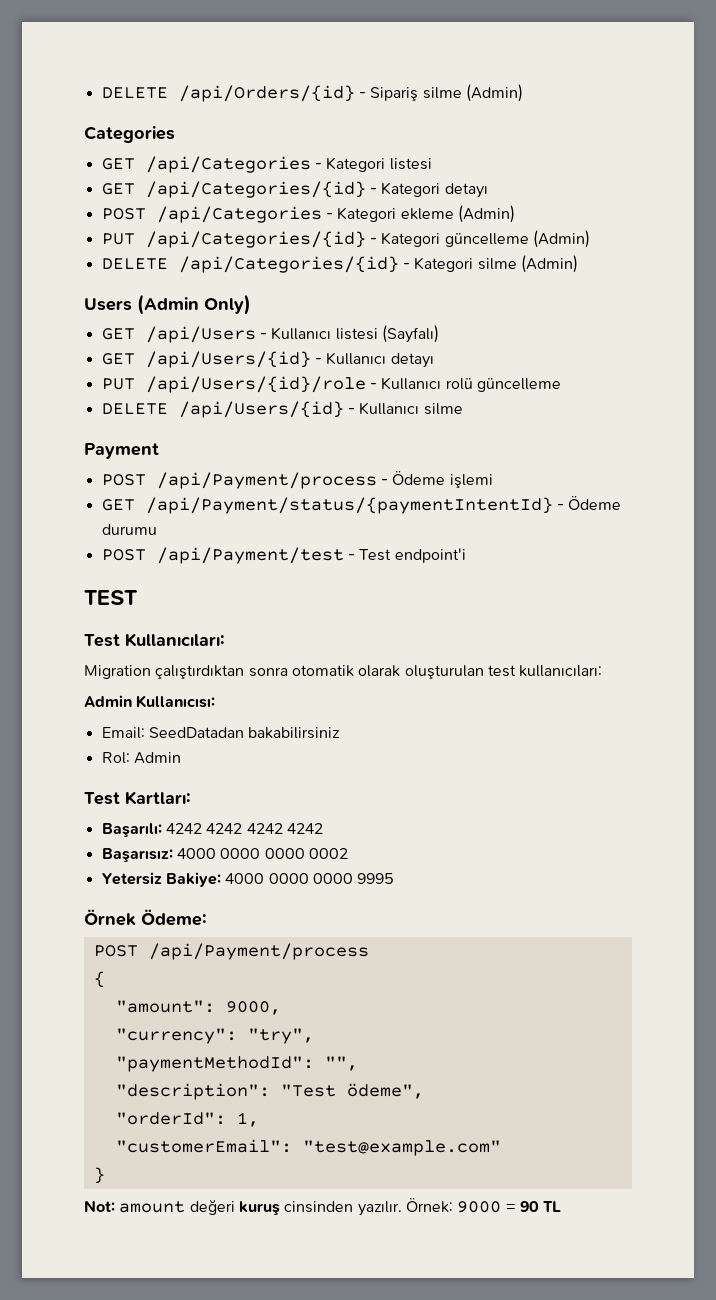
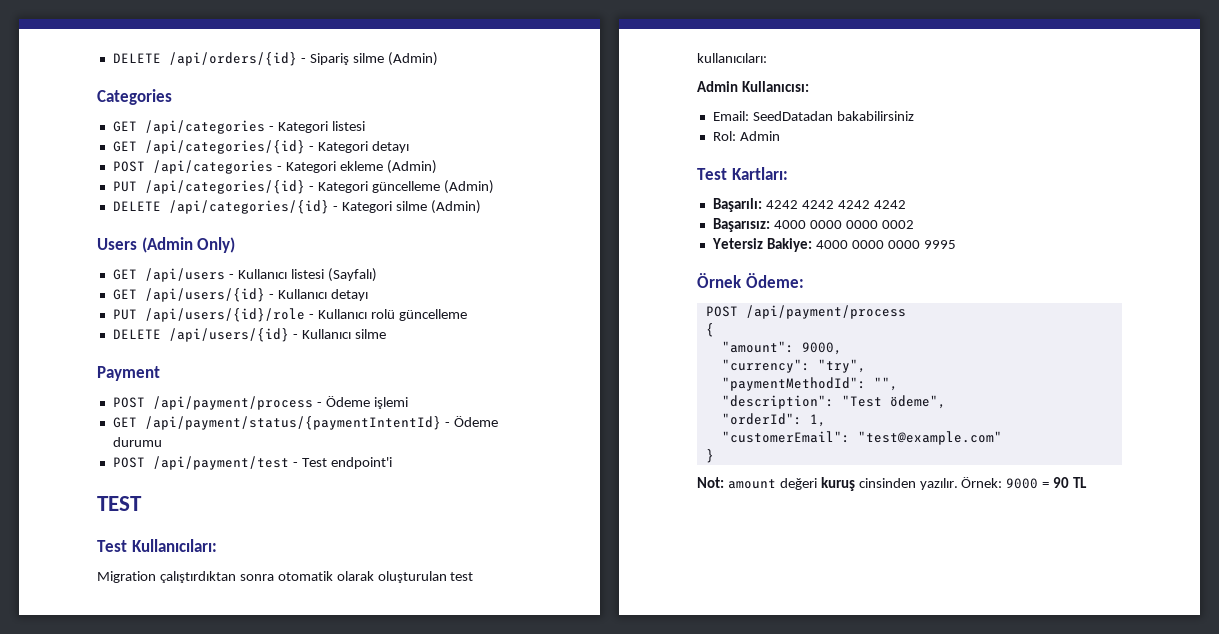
- DELETE /api/Orders/{id} - Sipariş silme (Admin)
+ DELETE /api/orders/{id} - Sipariş silme (Admin)
- GET /api/Categories - Kategori listesi
+ GET /api/categories - Kategori listesi
- GET /api/Categories/{id} - Kategori detayı
+ GET /api/categories/{id} - Kategori detayı
- POST /api/Categories - Kategori ekleme (Admin)
+ POST /api/categories - Kategori ekleme (Admin)
- PUT /api/Categories/{id} - Kategori güncelleme (Admin)
+ PUT /api/categories/{id} - Kategori güncelleme (Admin)
- DELETE /api/Categories/{id} - Kategori silme (Admin)
+ DELETE /api/categories/{id} - Kategori silme (Admin)
- GET /api/Users - Kullanıcı listesi (Sayfalı)
+ GET /api/users - Kullanıcı listesi (Sayfalı)
- GET /api/Users/{id} - Kullanıcı detayı
+ GET /api/users/{id} - Kullanıcı detayı
- PUT /api/Users/{id}/role - Kullanıcı rolü güncelleme
+ PUT /api/users/{id}/role - Kullanıcı rolü güncelleme
- DELETE /api/Users/{id} - Kullanıcı silme
+ DELETE /api/users/{id} - Kullanıcı silme
- POST /api/Payment/process - Ödeme işlemi
+ POST /api/payment/process - Ödeme işlemi
- GET /api/Payment/status/{paymentIntentId} - Ödeme durumu
+ GET /api/payment/status/{paymentIntentId} - Ödeme durumu
- POST /api/Payment/test - Test endpoint'i
+ POST /api/payment/test - Test endpoint'i
  Örnek Ödeme:
- POST /api/Payment/process
+ POST /api/payment/process

